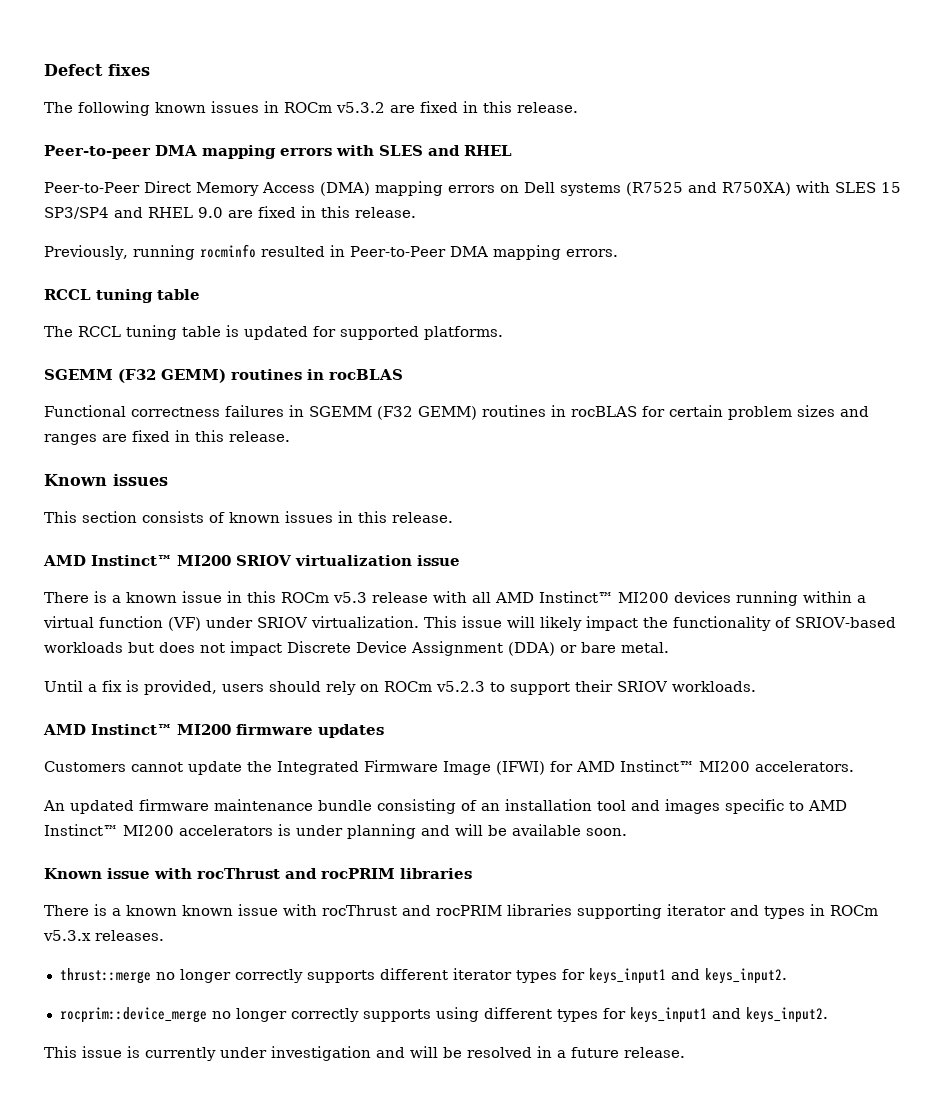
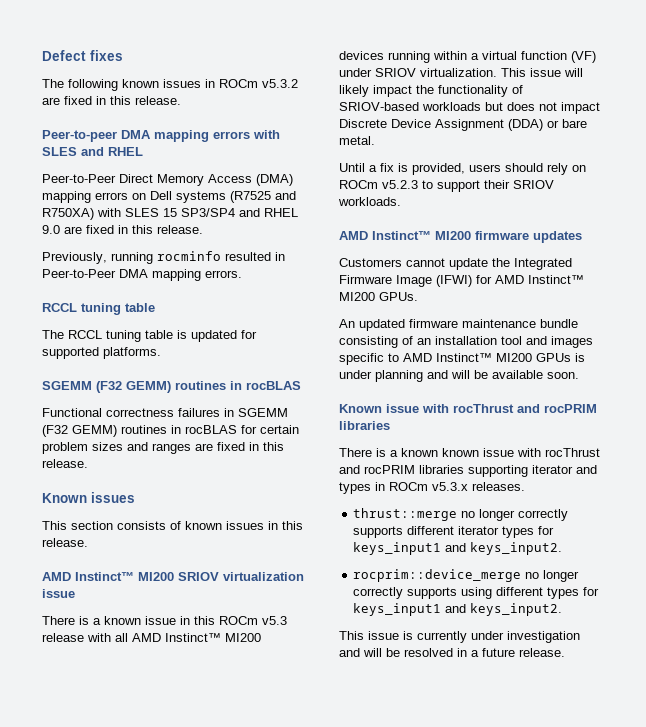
- Customers cannot update the Integrated Firmware Image (IFWI) for AMD Instinct™ MI200 accelerators.
+ Customers cannot update the Integrated Firmware Image (IFWI) for AMD Instinct™ MI200 GPUs.
- An updated firmware maintenance bundle consisting of an installation tool and images specific to AMD Instinct™ MI200 accelerators is under planning and will be available soon.
+ An updated firmware maintenance bundle consisting of an installation tool and images specific to AMD Instinct™ MI200 GPUs is under planning and will be available soon.

